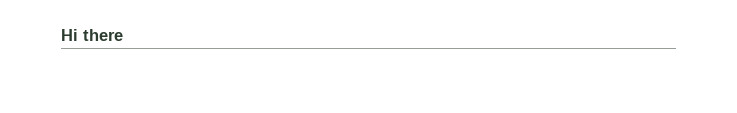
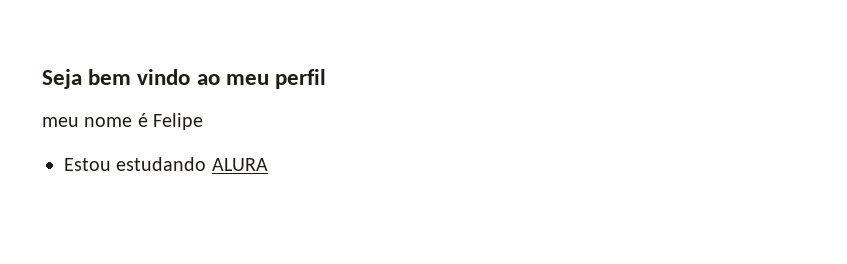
- Hi there
+ Seja bem vindo ao meu perfil
+ meu nome é Felipe
+ Estou estudando ALURA

